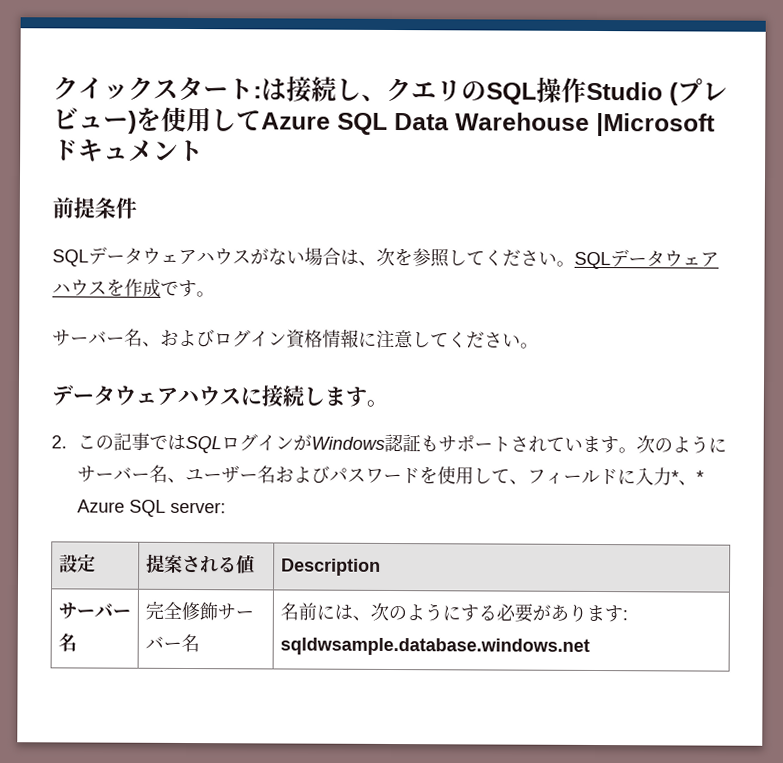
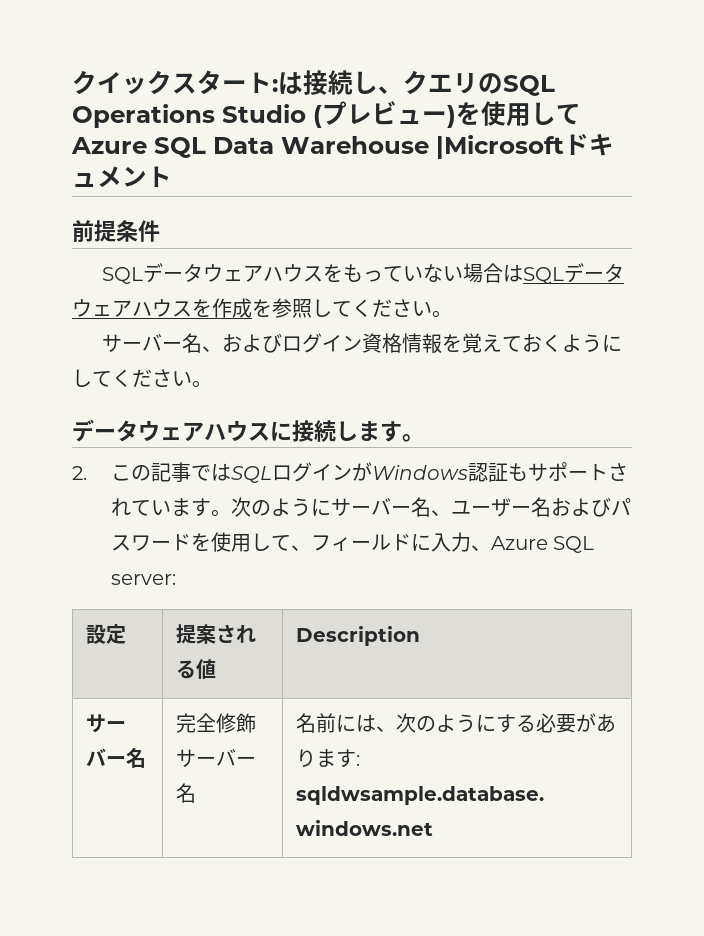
- クイックスタート:は接続し、クエリのSQL操作Studio (プレビュー)を使用してAzure SQL Data Warehouse |Microsoftドキュメント
+ クイックスタート:は接続し、クエリのSQL Operations Studio (プレビュー)を使用してAzure SQL Data Warehouse |Microsoftドキュメント
- SQLデータウェアハウスがない場合は、次を参照してください。SQLデータウェアハウスを作成です。
+ SQLデータウェアハウスをもっていない場合はSQLデータウェアハウスを作成を参照してください。
- サーバー名、およびログイン資格情報に注意してください。
+ サーバー名、およびログイン資格情報を覚えておくようにしてください。
- 次のようにサーバー名、ユーザー名およびパスワードを使用して、フィールドに入力*、* Azure SQL server:
+ 次のようにサーバー名、ユーザー名およびパスワードを使用して、フィールドに入力、Azure SQL server:

